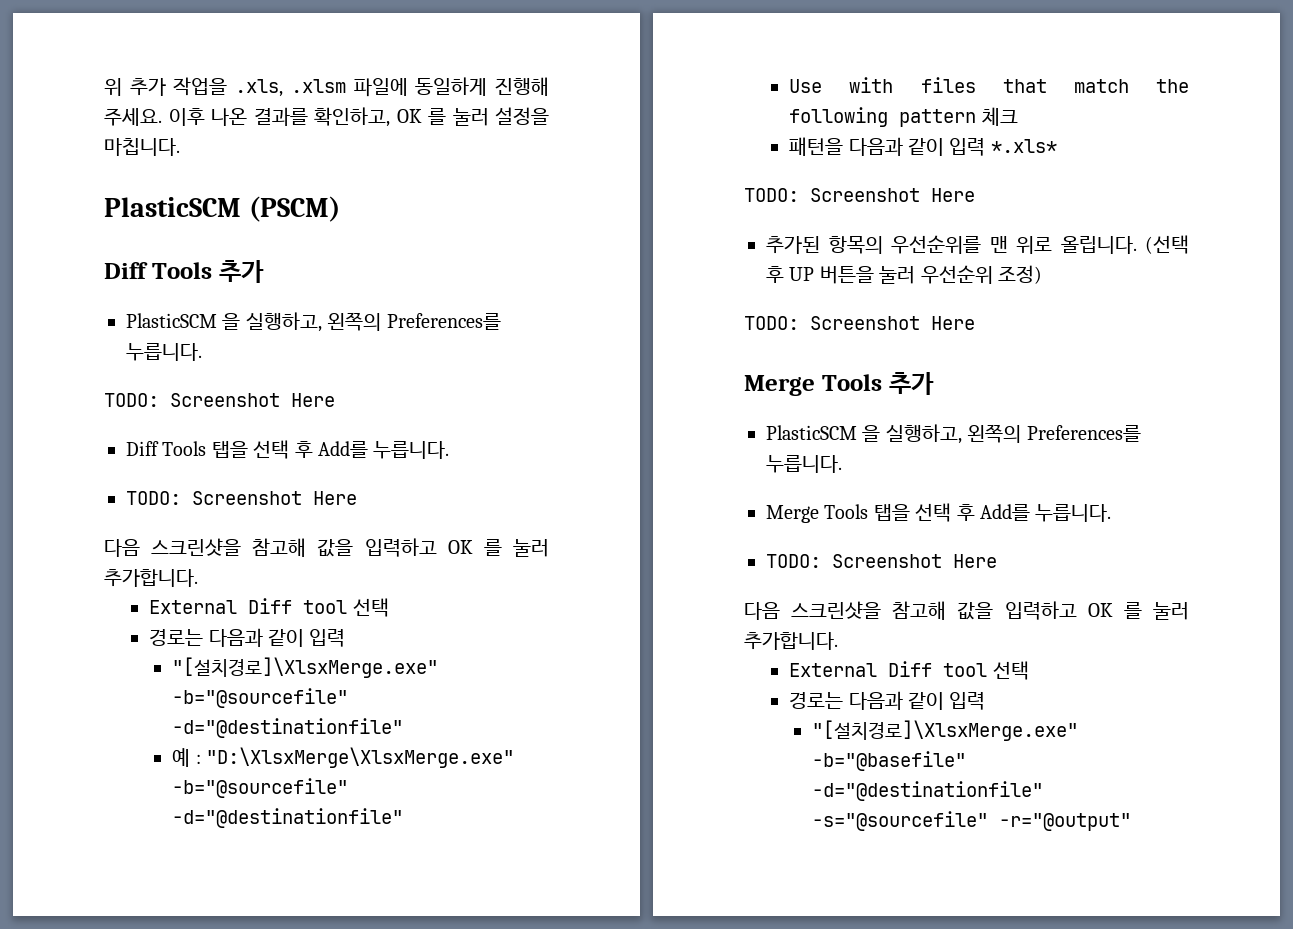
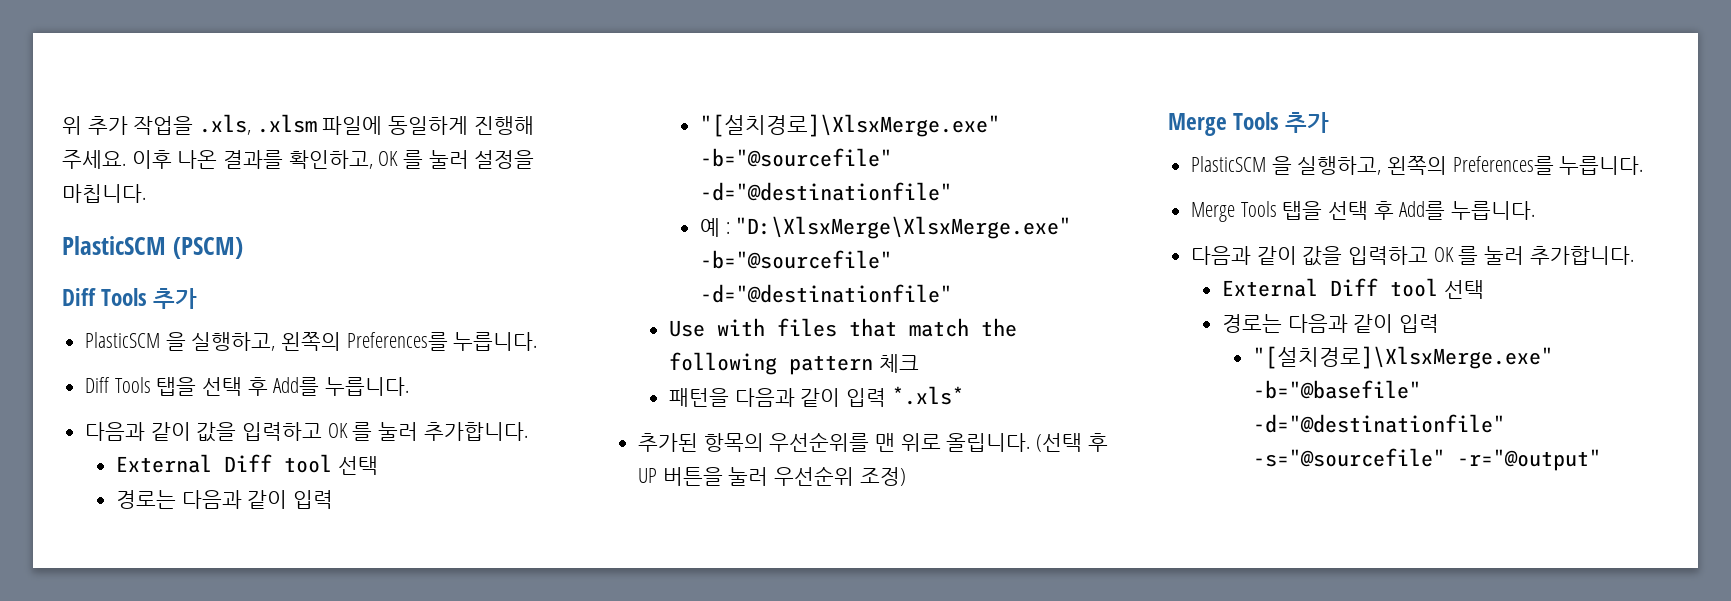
  Diff Tools 추가
  PlasticSCM 을 실행하고, 왼쪽의 Preferences를 누릅니다.
- TODO: Screenshot Here
  Diff Tools 탭을 선택 후 Add를 누릅니다.
- TODO: Screenshot Here
- 다음 스크린샷을 참고해 값을 입력하고 OK 를 눌러 추가합니다.
+ 다음과 같이 값을 입력하고 OK 를 눌러 추가합니다.
  패턴을 다음과 같이 입력 *.xls*
- TODO: Screenshot Here
  (선택 후 UP 버튼을 눌러 우선순위 조정)
- TODO: Screenshot Here
  Merge Tools 탭을 선택 후 Add를 누릅니다.
- TODO: Screenshot Here
- 다음 스크린샷을 참고해 값을 입력하고 OK 를 눌러 추가합니다.
+ 다음과 같이 값을 입력하고 OK 를 눌러 추가합니다.

